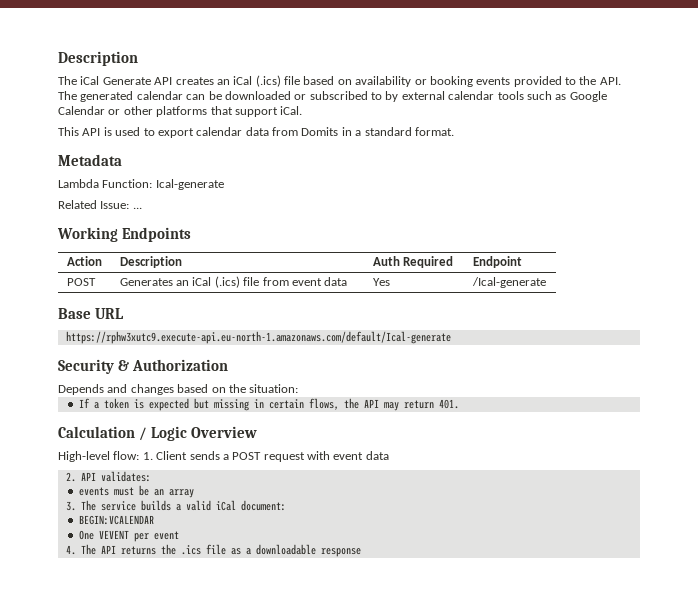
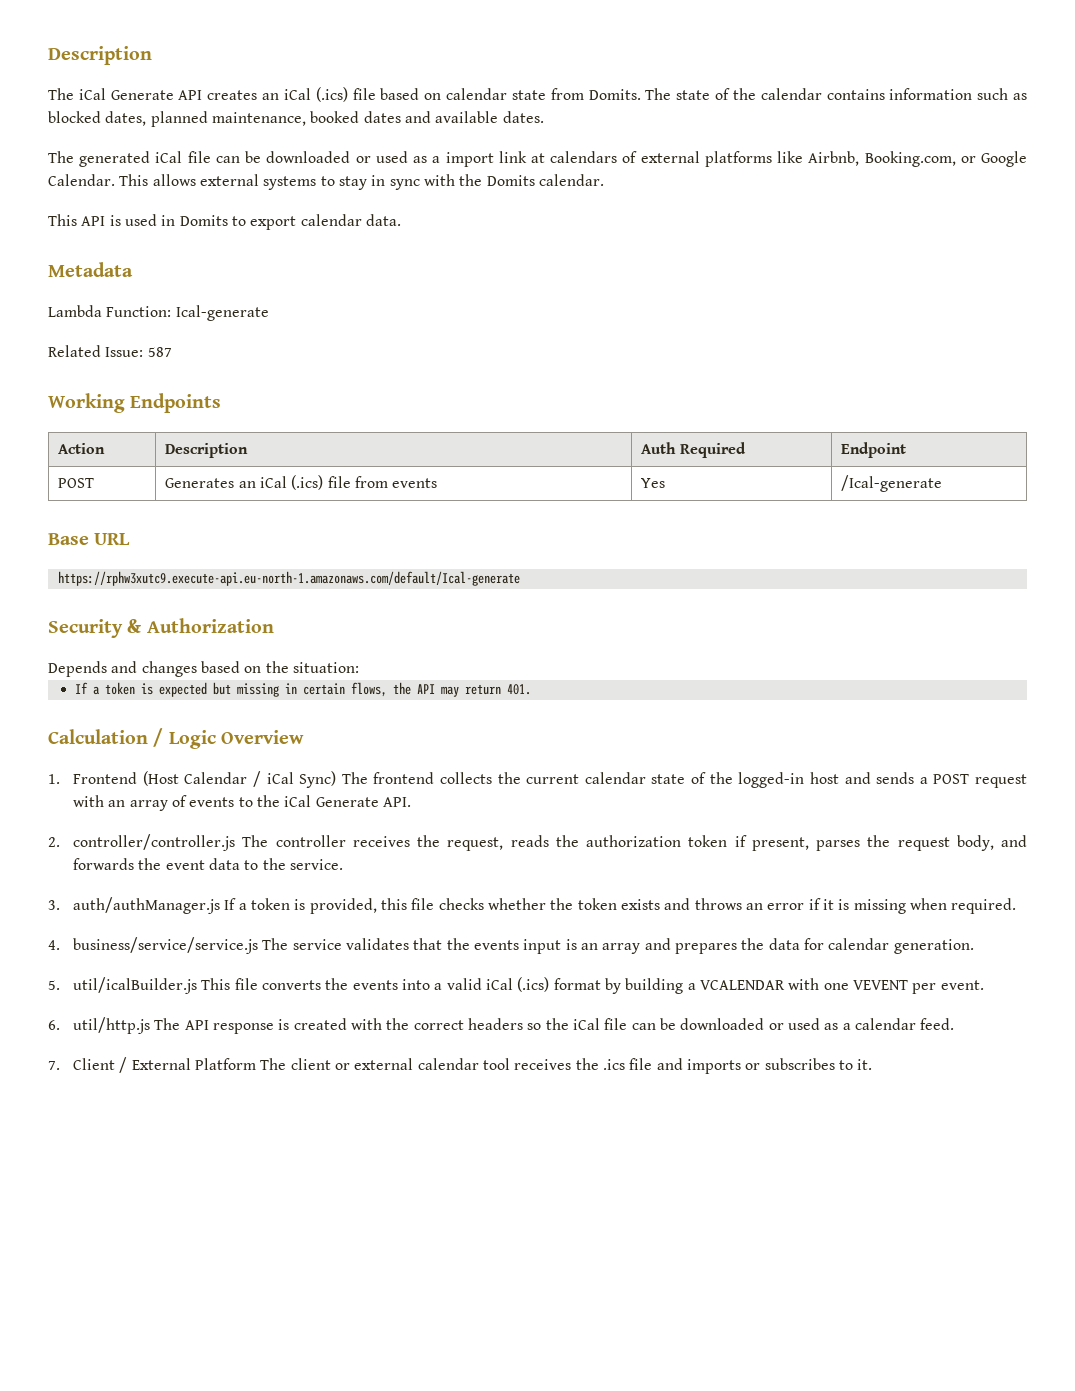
- The iCal Generate API creates an iCal (.ics) file based on availability or booking events provided to the API. The generated calendar can be downloaded or subscribed to by external calendar tools such as Google Calendar or other platforms that support iCal.
+ The iCal Generate API creates an iCal (.ics) file based on calendar state from Domits. The state of the calendar contains information such as blocked dates, planned maintenance, booked dates and available dates.
+ The generated iCal file can be downloaded or used as a import link at calendars of external platforms like Airbnb, Booking.com, or Google Calendar. This allows external systems to stay in sync with the Domits calendar.
- This API is used to export calendar data from Domits in a standard format.
+ This API is used in Domits to export calendar data.
- Related Issue: ...
+ Related Issue: 587
- POST | Generates an iCal (.ics) file from event data | Yes | /Ical-generate
+ POST | Generates an iCal (.ics) file from events | Yes | /Ical-generate
- High-level flow: 1. Client sends a POST request with event data
- 2. API validates:
- events must be an array
- 3. The service builds a valid iCal document:
- BEGIN:VCALENDAR
- One VEVENT per event
- 4. The API returns the .ics file as a downloadable response
+ 1. Frontend (Host Calendar / iCal Sync) The frontend collects the current calendar state of the logged-in host and sends a POST request with an array of events to the iCal Generate API.
+ 2. controller/controller.js The controller receives the request, reads the authorization token if present, parses the request body, and forwards the event data to the service.
+ 3. auth/authManager.js If a token is provided, this file checks whether the token exists and throws an error if it is missing when required.
+ 4. business/service/service.js The service validates that the events input is an array and prepares the data for calendar generation.
+ 5. util/icalBuilder.js This file converts the events into a valid iCal (.ics) format by building a VCALENDAR with one VEVENT per event.
+ 6. util/http.js The API response is created with the correct headers so the iCal file can be downloaded or used as a calendar feed.
+ 7. Client / External Platform The client or external calendar tool receives the .ics file and imports or subscribes to it.

